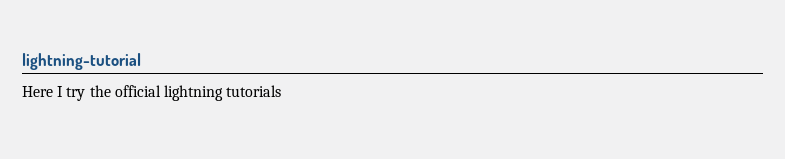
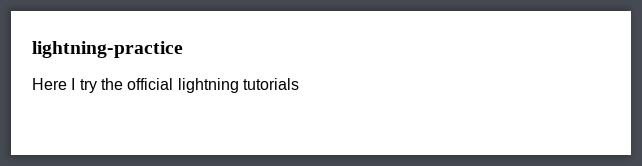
- lightning-tutorial
+ lightning-practice

